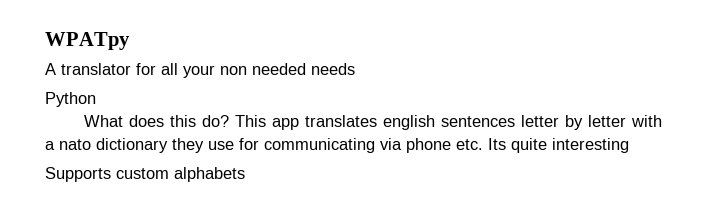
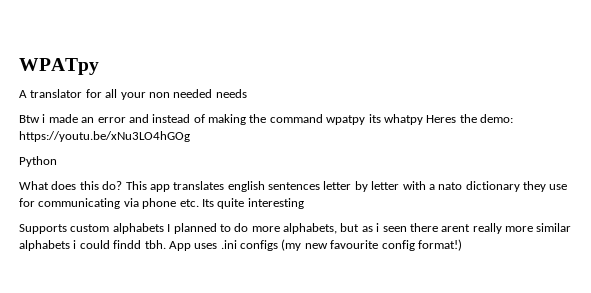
+ Btw i made an error and instead of making the command wpatpy its whatpy Heres the demo: https://youtu.be/xNu3LO4hGOg
- Supports custom alphabets
+ Supports custom alphabets I planned to do more alphabets, but as i seen there arent really more similar alphabets i could findd tbh. App uses .ini configs (my new favourite config format!)

